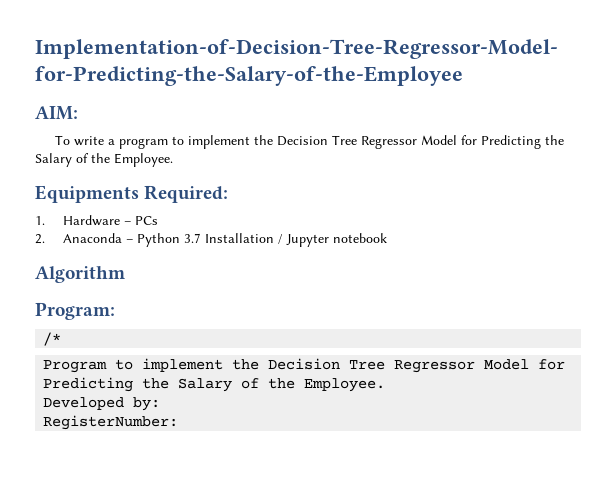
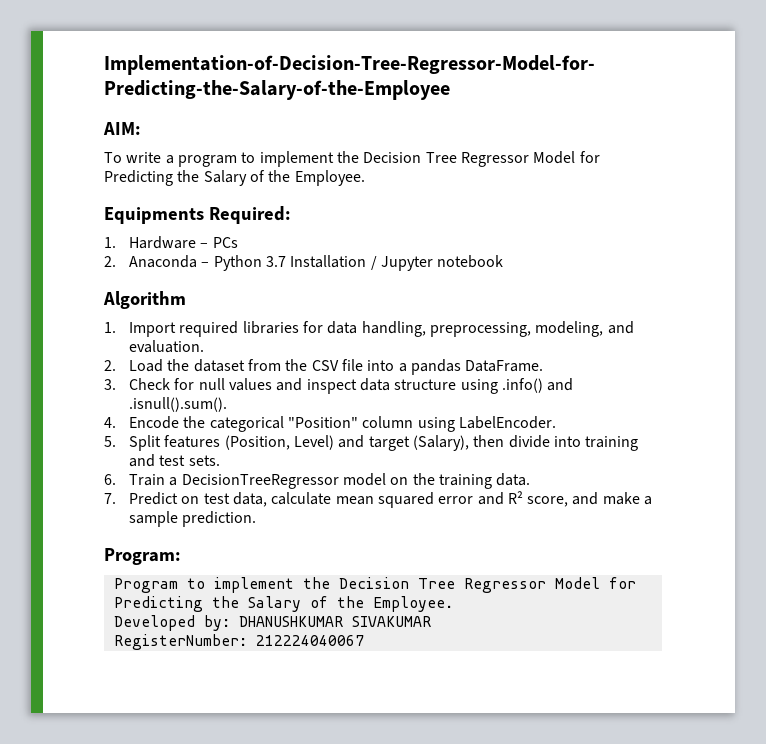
+ 1. Import required libraries for data handling, preprocessing, modeling, and evaluation.
+ 2. Load the dataset from the CSV file into a pandas DataFrame.
+ 3. Check for null values and inspect data structure using .info() and .isnull().sum().
+ 4. Encode the categorical "Position" column using LabelEncoder.
+ 5. Split features (Position, Level) and target (Salary), then divide into training and test sets.
+ 6. Train a DecisionTreeRegressor model on the training data.
+ 7. Predict on test data, calculate mean squared error and R² score, and make a sample prediction.
- /*
- Developed by:
+ Developed by: DHANUSHKUMAR SIVAKUMAR
- RegisterNumber:
+ RegisterNumber: 212224040067

